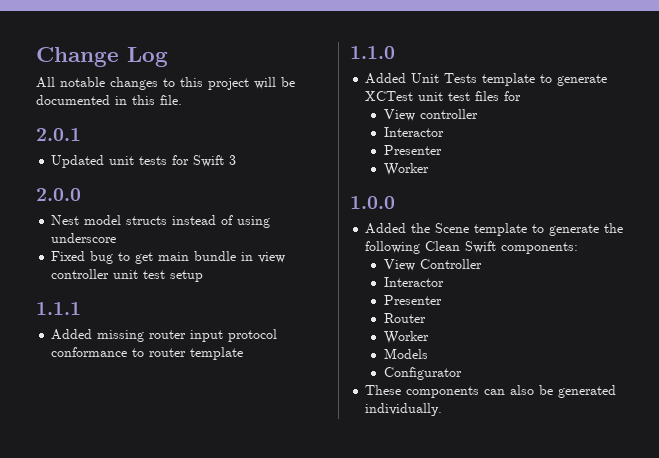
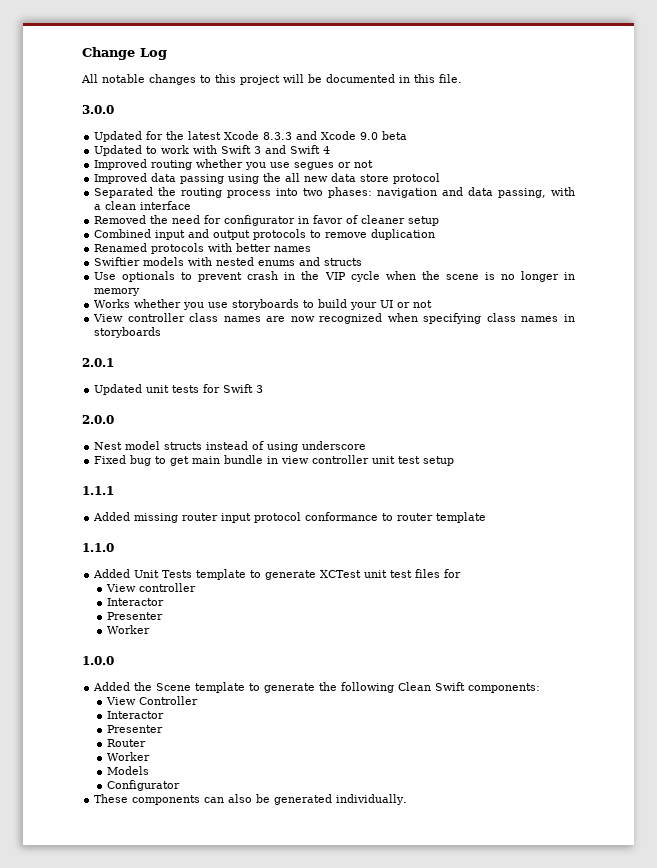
+ 3.0.0
+ Updated for the latest Xcode 8.3.3 and Xcode 9.0 beta
+ Updated to work with Swift 3 and Swift 4
+ Improved routing whether you use segues or not
+ Improved data passing using the all new data store protocol
+ Separated the routing process into two phases: navigation and data passing, with a clean interface
+ Removed the need for configurator in favor of cleaner setup
+ Combined input and output protocols to remove duplication
+ Renamed protocols with better names
+ Swiftier models with nested enums and structs
+ Use optionals to prevent crash in the VIP cycle when the scene is no longer in memory
+ Works whether you use storyboards to build your UI or not
+ View controller class names are now recognized when specifying class names in storyboards

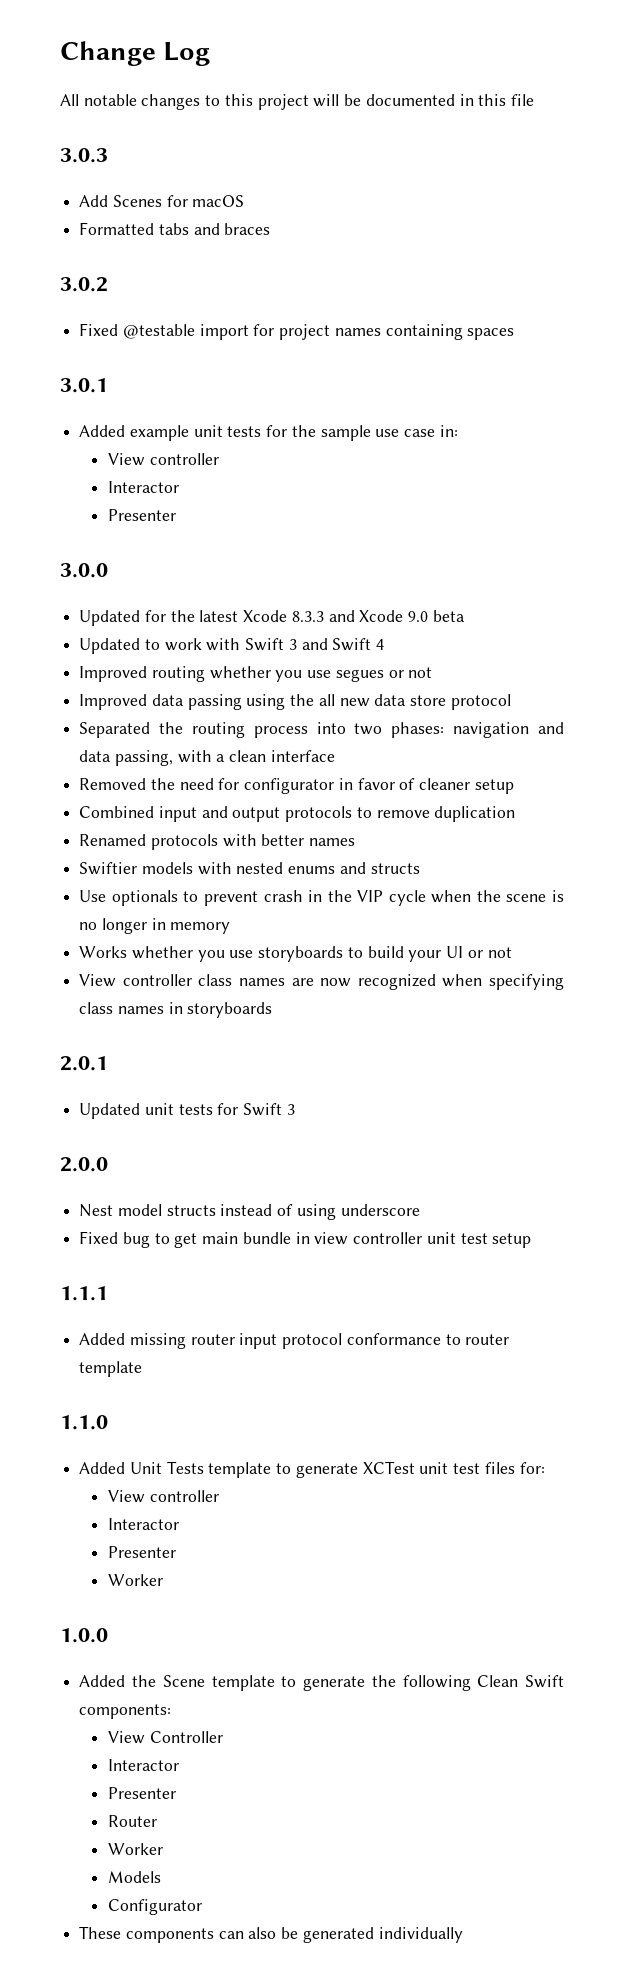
- All notable changes to this project will be documented in this file.
+ All notable changes to this project will be documented in this file
+ 3.0.3
+ Add Scenes for macOS
+ Formatted tabs and braces
+ 3.0.2
+ Fixed @testable import for project names containing spaces
+ 3.0.1
+ Added example unit tests for the sample use case in:
+ View controller
+ Interactor
+ Presenter
- Added Unit Tests template to generate XCTest unit test files for
+ Added Unit Tests template to generate XCTest unit test files for:
- These components can also be generated individually.
+ These components can also be generated individually

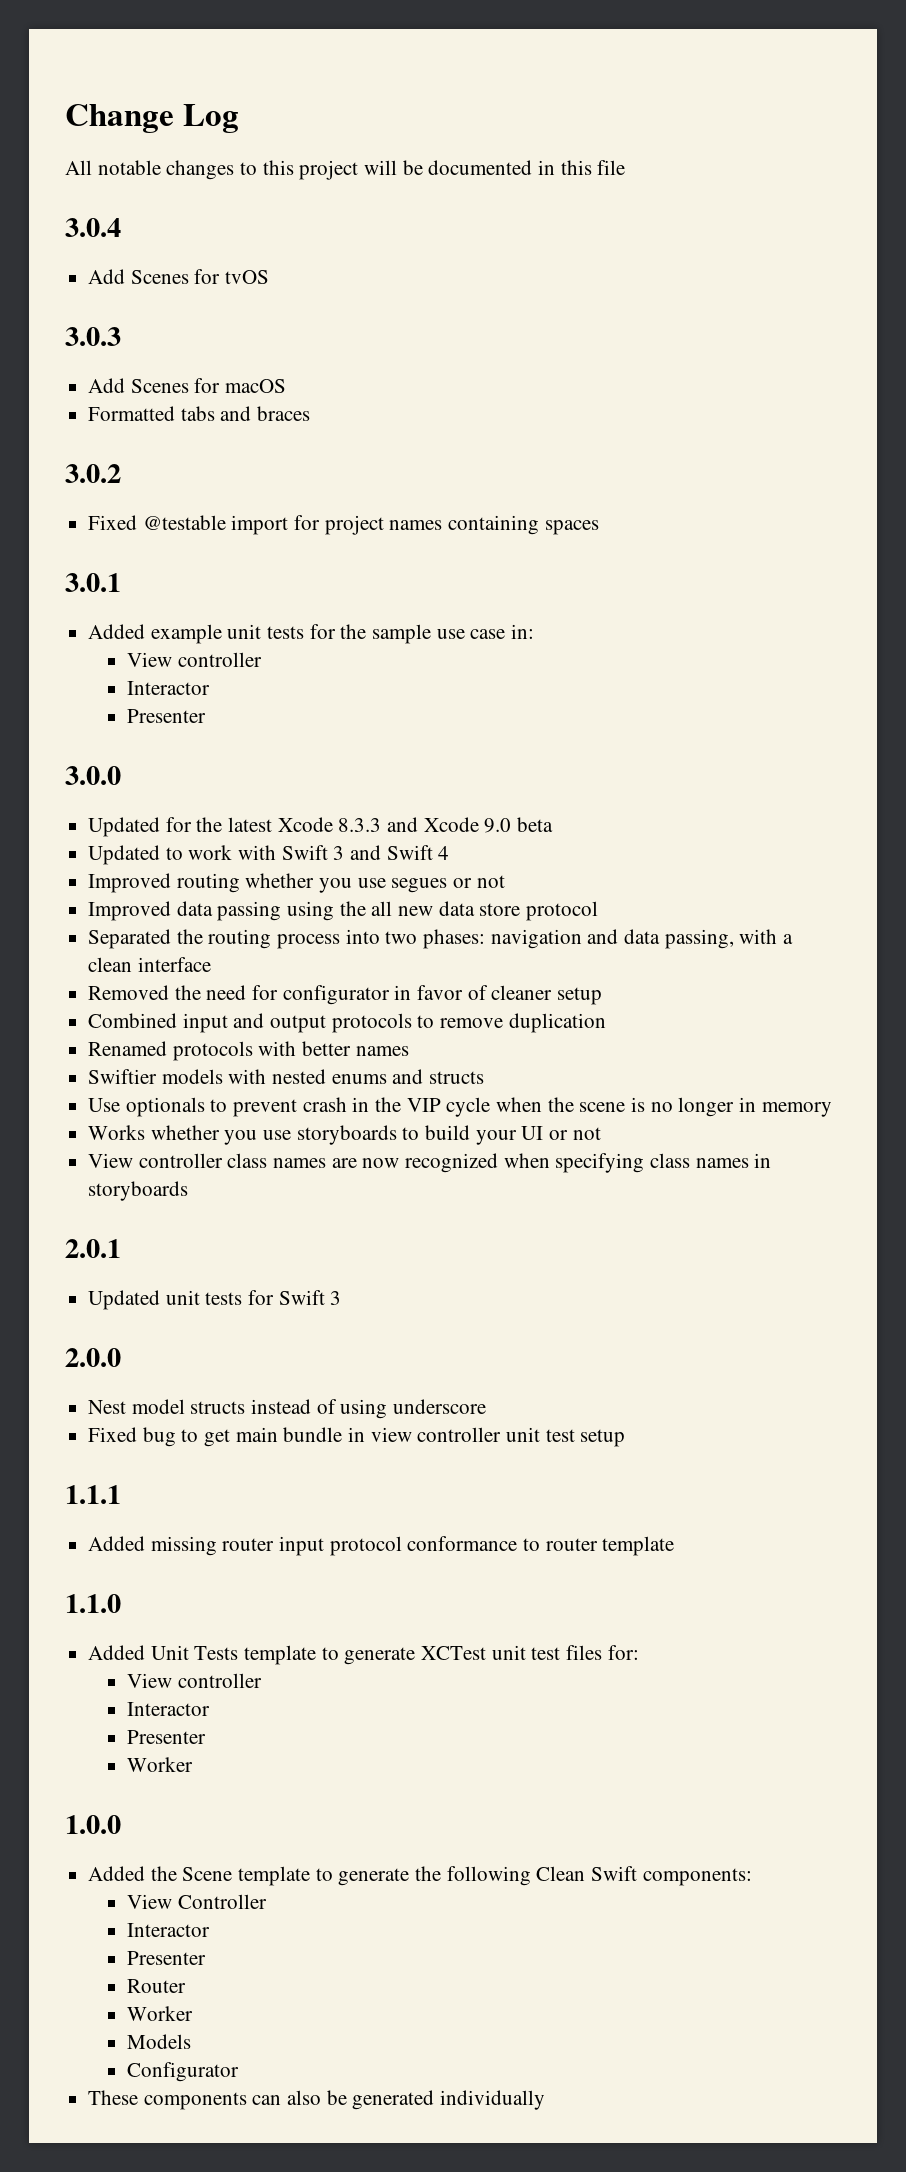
+ 3.0.4
+ Add Scenes for tvOS

